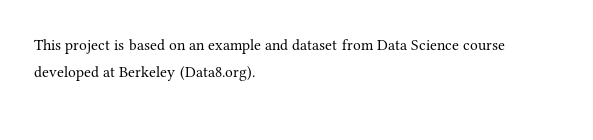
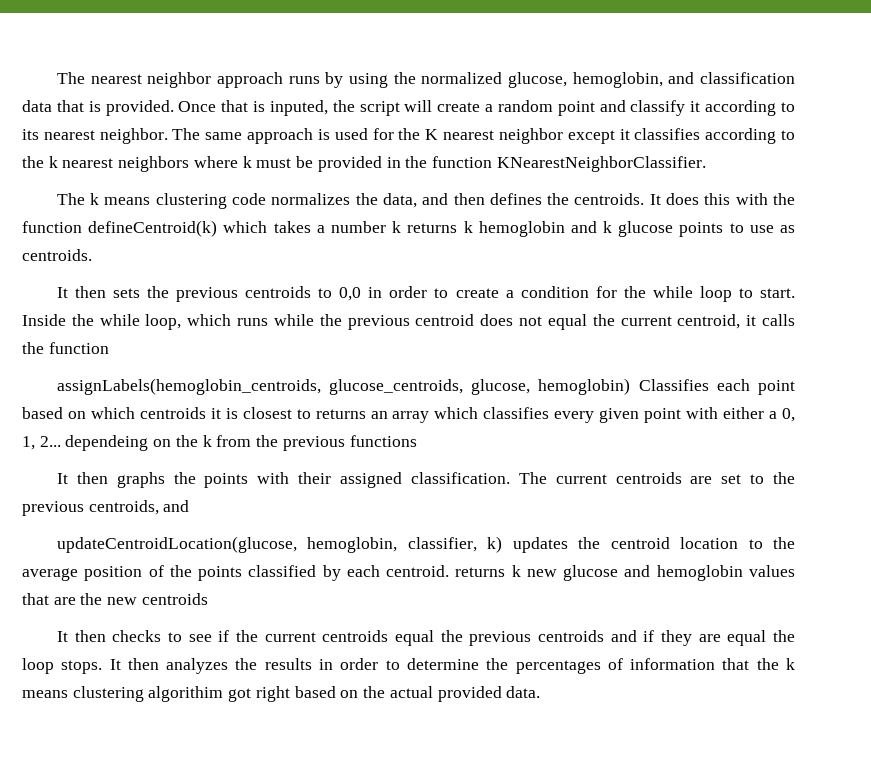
- This project is based on an example and dataset from Data Science course developed at Berkeley (Data8.org).
+ The nearest neighbor approach runs by using the normalized glucose, hemoglobin, and classification data that is provided. Once that is inputed, the script will create a random point and classify it according to its nearest neighbor. The same approach is used for the K nearest neighbor except it classifies according to the k nearest neighbors where k must be provided in the function KNearestNeighborClassifier.
+ The k means clustering code normalizes the data, and then defines the centroids. It does this with the function defineCentroid(k) which takes a number k returns k hemoglobin and k glucose points to use as centroids.
+ It then sets the previous centroids to 0,0 in order to create a condition for the while loop to start. Inside the while loop, which runs while the previous centroid does not equal the current centroid, it calls the function
+ assignLabels(hemoglobin_centroids, glucose_centroids, glucose, hemoglobin) Classifies each point based on which centroids it is closest to returns an array which classifies every given point with either a 0, 1, 2... dependeing on the k from the previous functions
+ It then graphs the points with their assigned classification. The current centroids are set to the previous centroids, and
+ updateCentroidLocation(glucose, hemoglobin, classifier, k) updates the centroid location to the average position of the points classified by each centroid. returns k new glucose and hemoglobin values that are the new centroids
+ It then checks to see if the current centroids equal the previous centroids and if they are equal the loop stops. It then analyzes the results in order to determine the percentages of information that the k means clustering algorithim got right based on the actual provided data.

